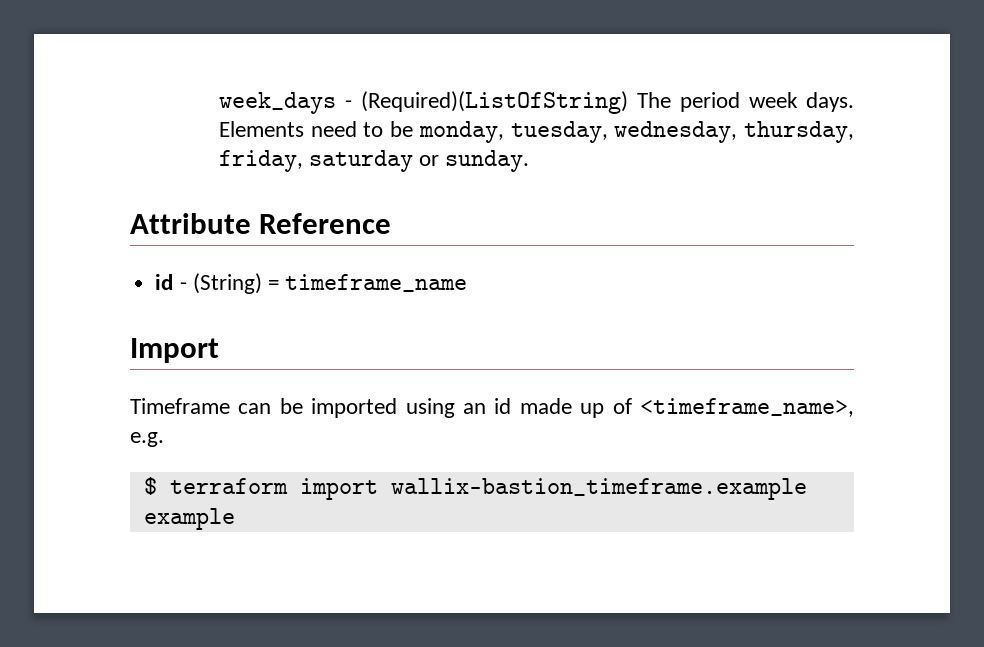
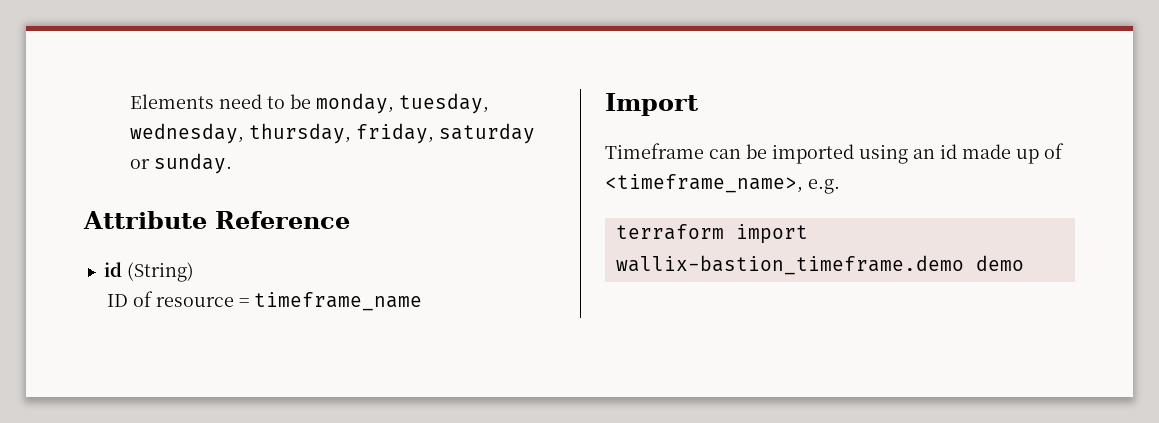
- week_days - (Required)(ListOfString) The period week days.
- id - (String) = timeframe_name
+ id (String)
+ ID of resource = timeframe_name
- $ terraform import wallix-bastion_timeframe.example example
+ terraform import wallix-bastion_timeframe.demo demo

